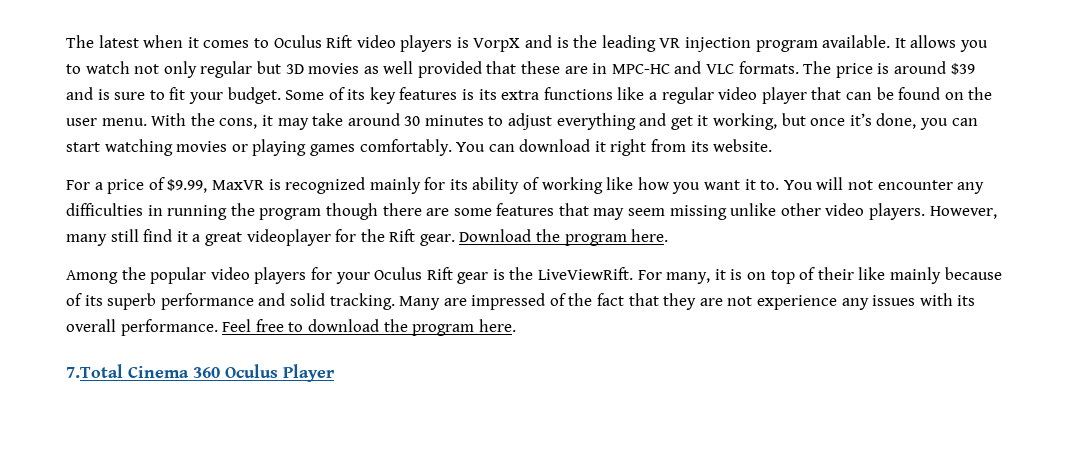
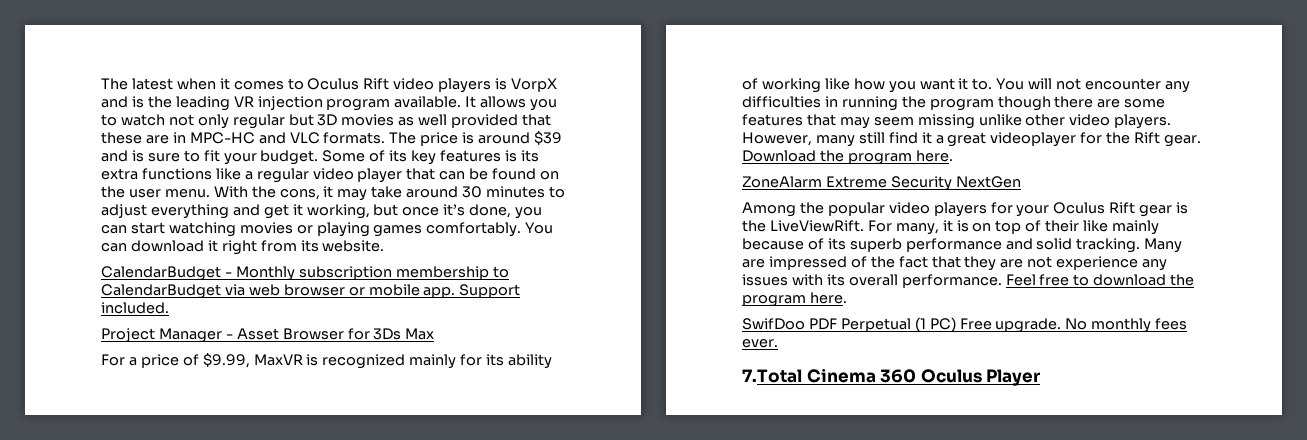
+ CalendarBudget - Monthly subscription membership to CalendarBudget via web browser or mobile app. Support included.
+ Project Manager - Asset Browser for 3Ds Max
+ ZoneAlarm Extreme Security NextGen
+ SwifDoo PDF Perpetual (1 PC) Free upgrade. No monthly fees ever.

